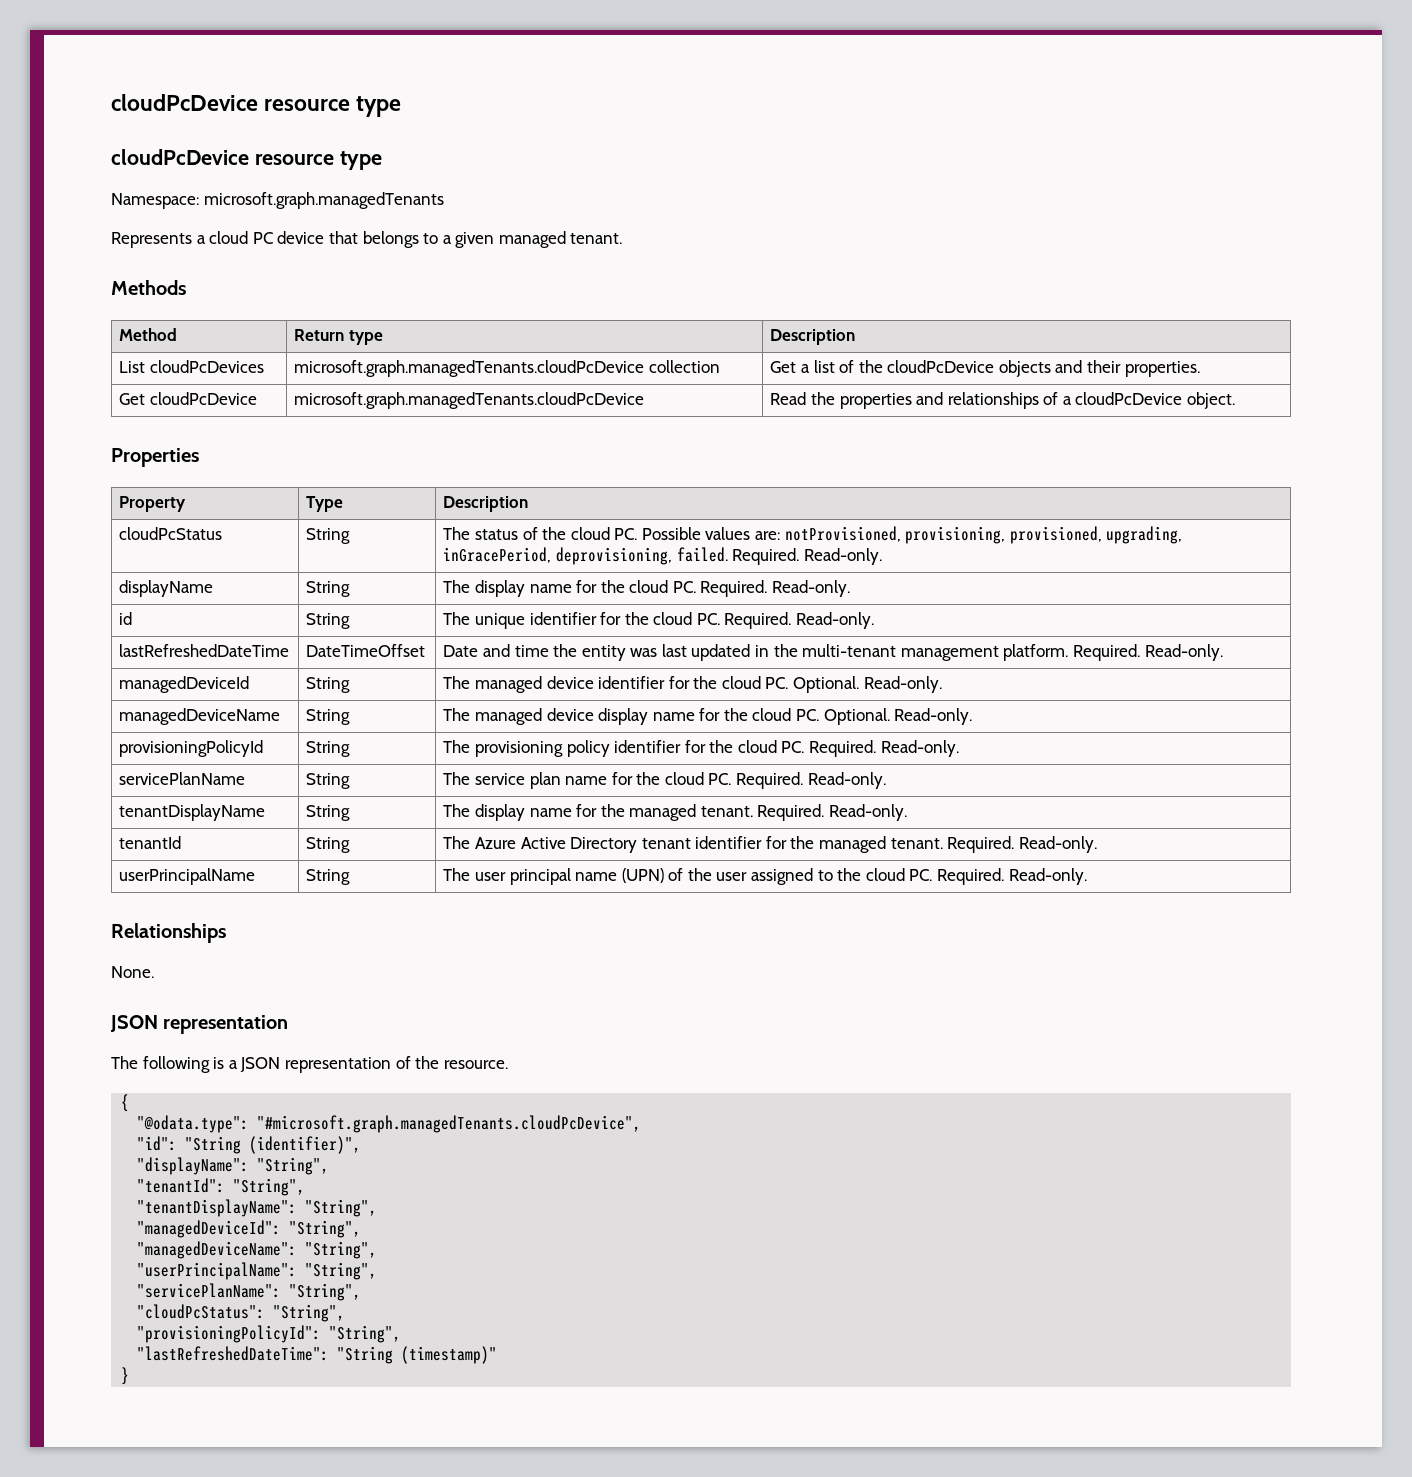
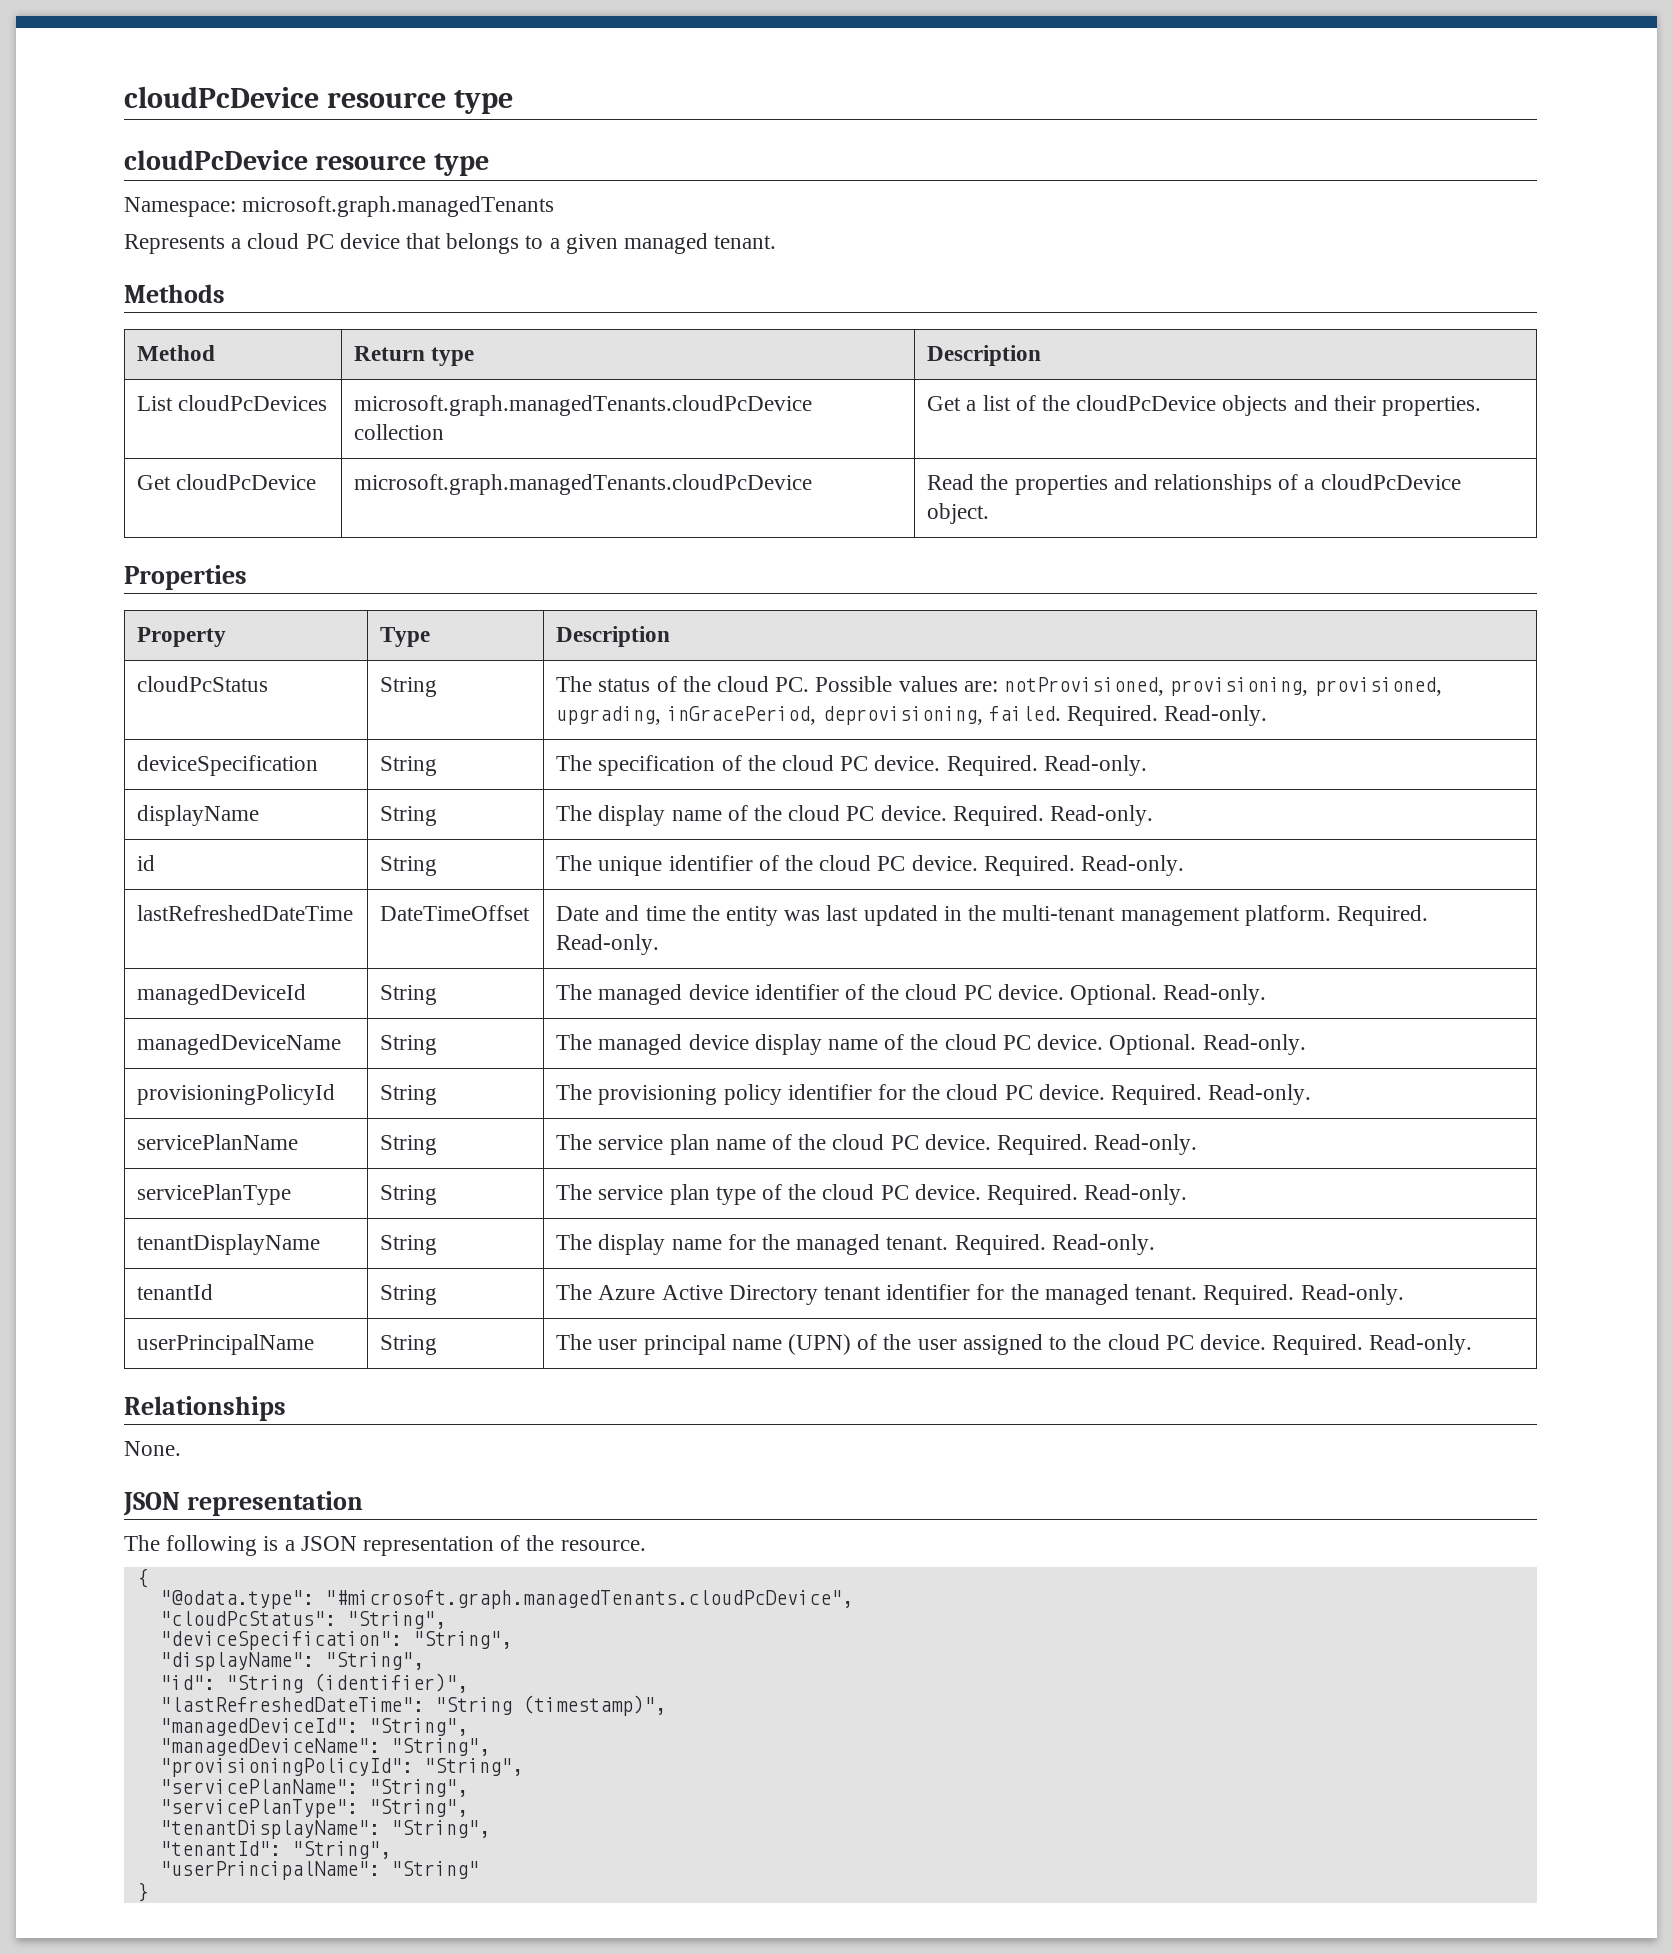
+ deviceSpecification | String | The specification of the cloud PC device. Required. Read-only.
- displayName | String | The display name for the cloud PC. Required. Read-only.
+ displayName | String | The display name of the cloud PC device. Required. Read-only.
- id | String | The unique identifier for the cloud PC. Required. Read-only.
+ id | String | The unique identifier of the cloud PC device. Required. Read-only.
- managedDeviceId | String | The managed device identifier for the cloud PC. Optional. Read-only.
+ managedDeviceId | String | The managed device identifier of the cloud PC device. Optional. Read-only.
- managedDeviceName | String | The managed device display name for the cloud PC. Optional. Read-only.
+ managedDeviceName | String | The managed device display name of the cloud PC device. Optional. Read-only.
- provisioningPolicyId | String | The provisioning policy identifier for the cloud PC. Required. Read-only.
+ provisioningPolicyId | String | The provisioning policy identifier for the cloud PC device. Required. Read-only.
- servicePlanName | String | The service plan name for the cloud PC. Required. Read-only.
+ servicePlanName | String | The service plan name of the cloud PC device. Required. Read-only.
+ servicePlanType | String | The service plan type of the cloud PC device. Required. Read-only.
- userPrincipalName | String | The user principal name (UPN) of the user assigned to the cloud PC. Required. Read-only.
+ userPrincipalName | String | The user principal name (UPN) of the user assigned to the cloud PC device. Required. Read-only.
+ "cloudPcStatus": "String",
+ "deviceSpecification": "String",
+ "displayName": "String",
  "id": "String (identifier)",
- "displayName": "String",
- "tenantId": "String",
- "tenantDisplayName": "String",
+ "lastRefreshedDateTime": "String (timestamp)",
- "userPrincipalName": "String",
+ "provisioningPolicyId": "String",
- "cloudPcStatus": "String",
- "provisioningPolicyId": "String",
- "lastRefreshedDateTime": "String (timestamp)"
+ "servicePlanType": "String",
+ "tenantDisplayName": "String",
+ "tenantId": "String",
+ "userPrincipalName": "String"

